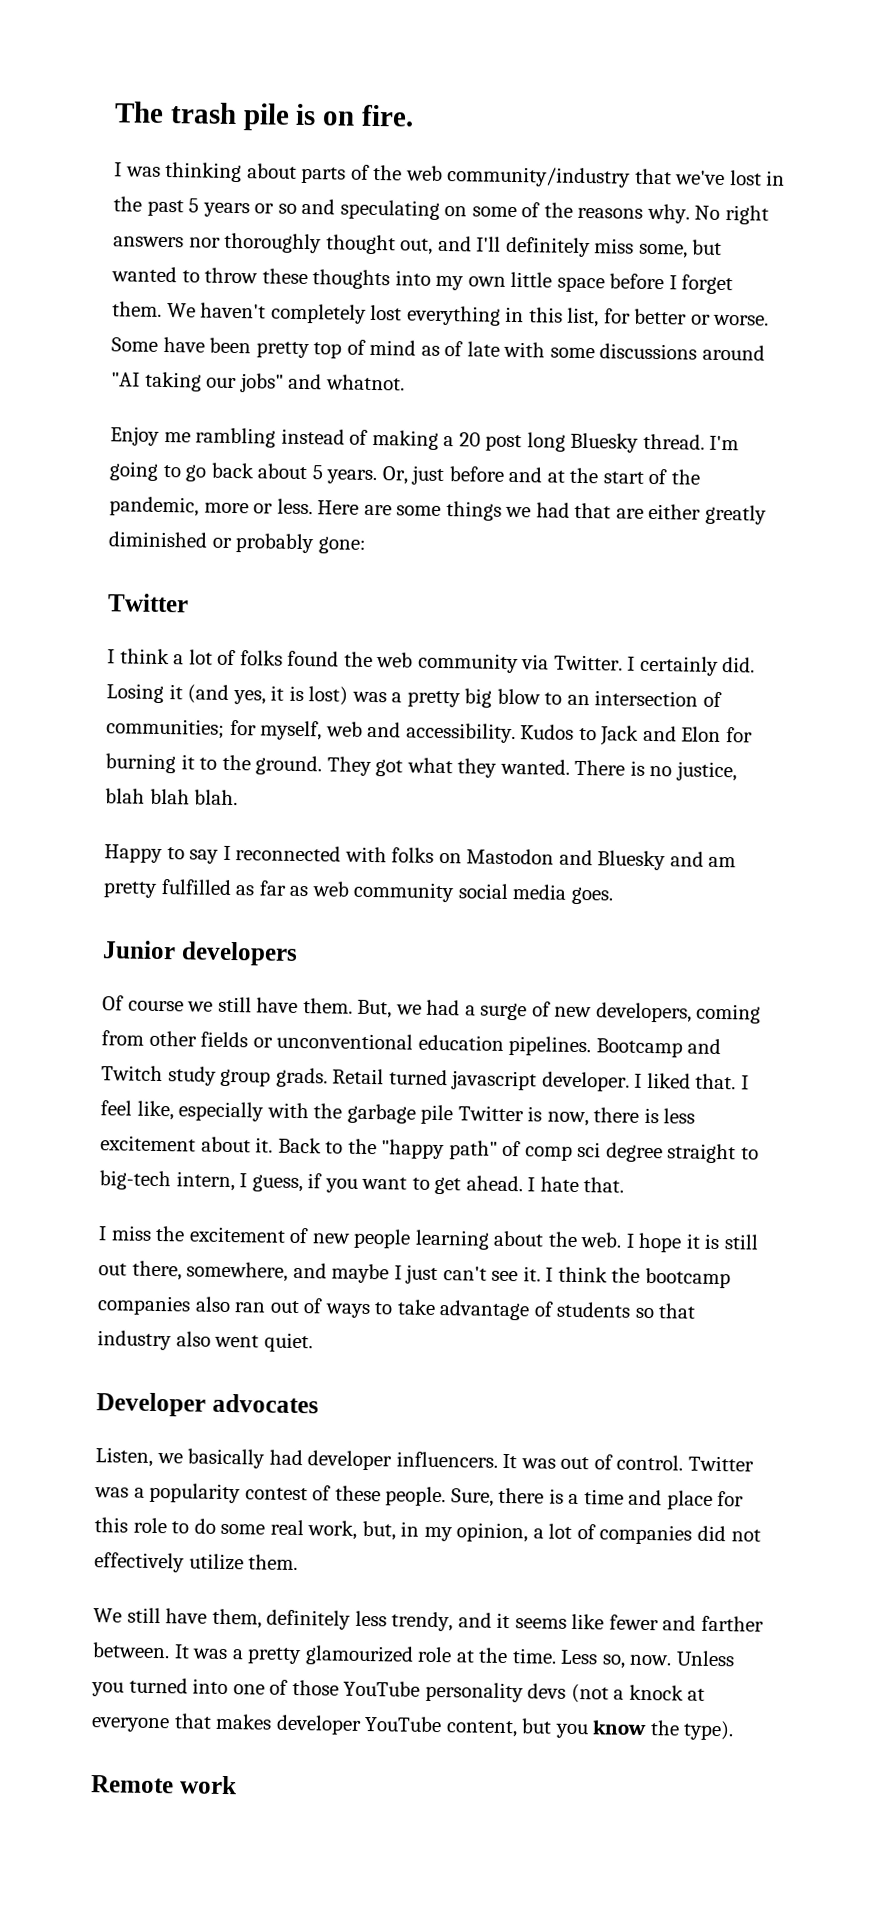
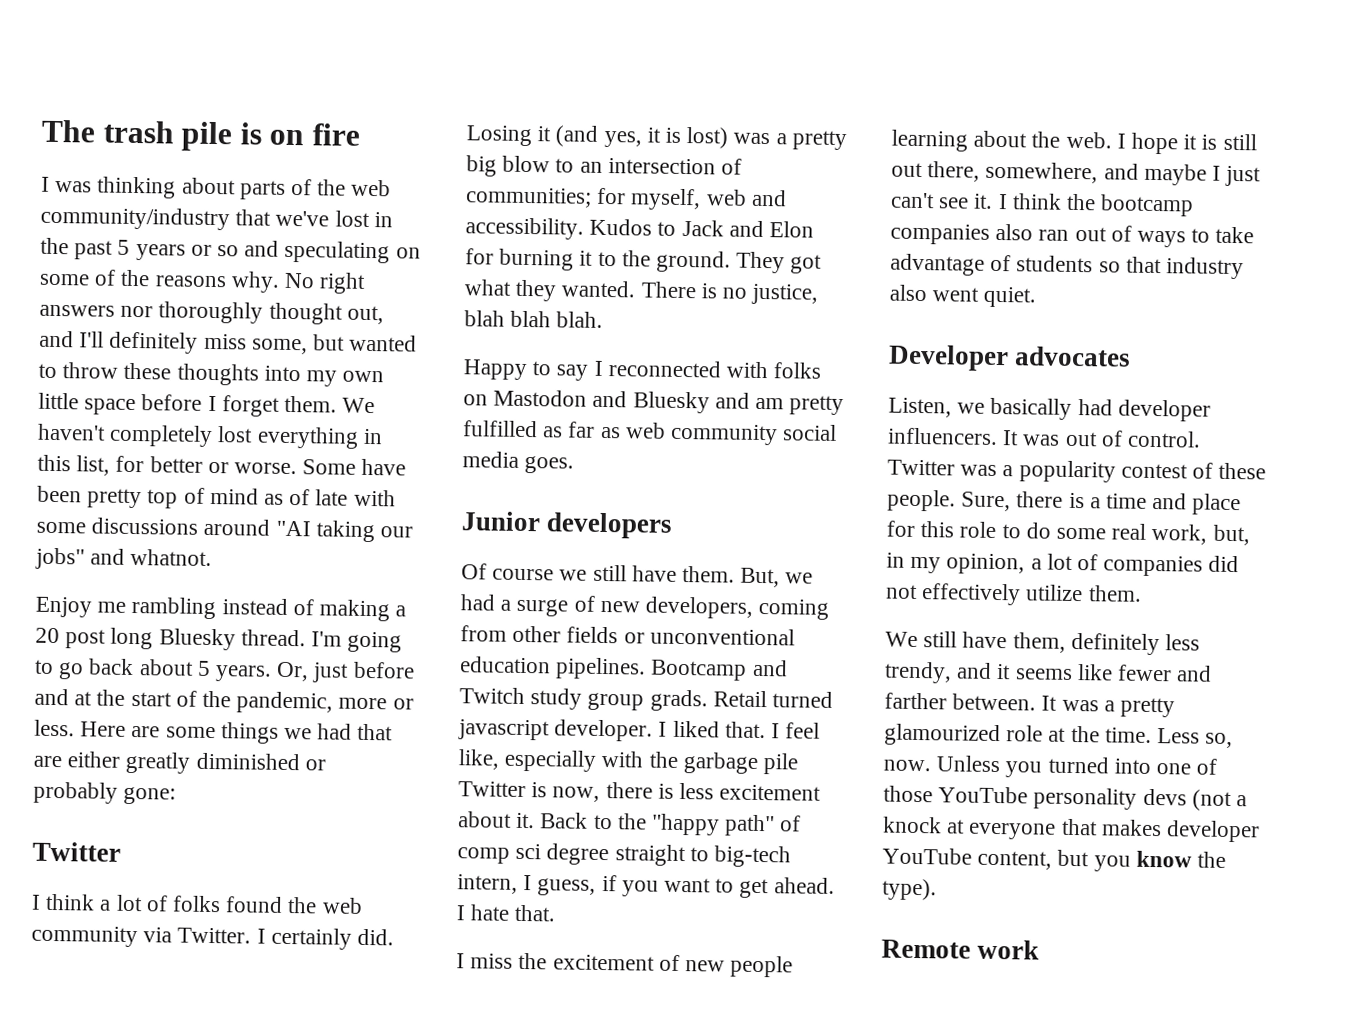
- The trash pile is on fire.
+ The trash pile is on fire

